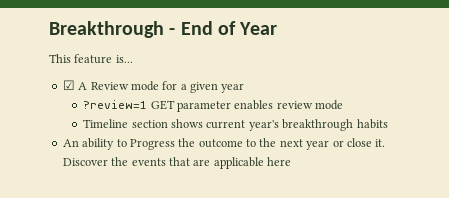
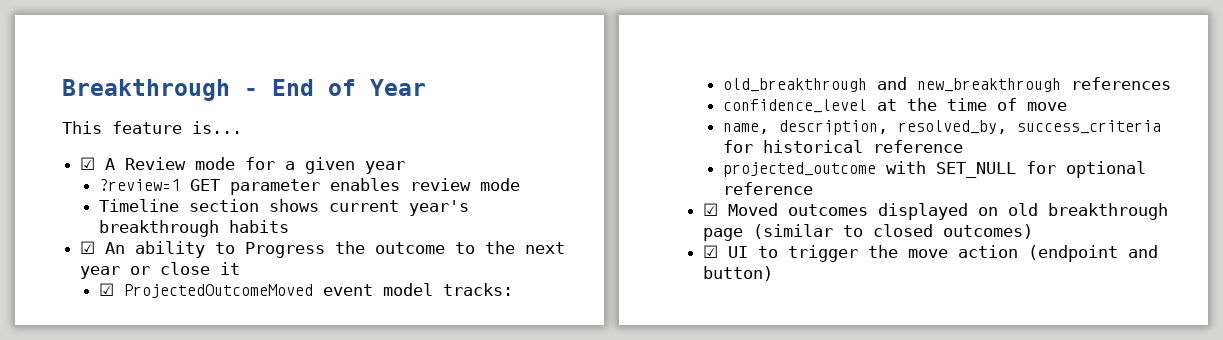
- An ability to Progress the outcome to the next year or close it. Discover the events that are applicable here
+ ☑ An ability to Progress the outcome to the next year or close it
+ ☑ ProjectedOutcomeMoved event model tracks:
+ old_breakthrough and new_breakthrough references
+ confidence_level at the time of move
+ name, description, resolved_by, success_criteria for historical reference
+ projected_outcome with SET_NULL for optional reference
+ ☑ Moved outcomes displayed on old breakthrough page (similar to closed outcomes)
+ ☑ UI to trigger the move action (endpoint and button)

